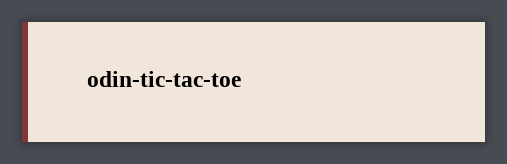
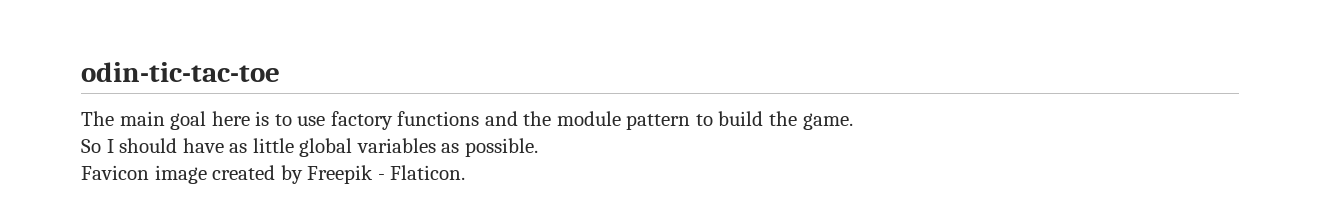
+ The main goal here is to use factory functions and the module pattern to build the game.
+ So I should have as little global variables as possible.
+ Favicon image created by Freepik - Flaticon.

